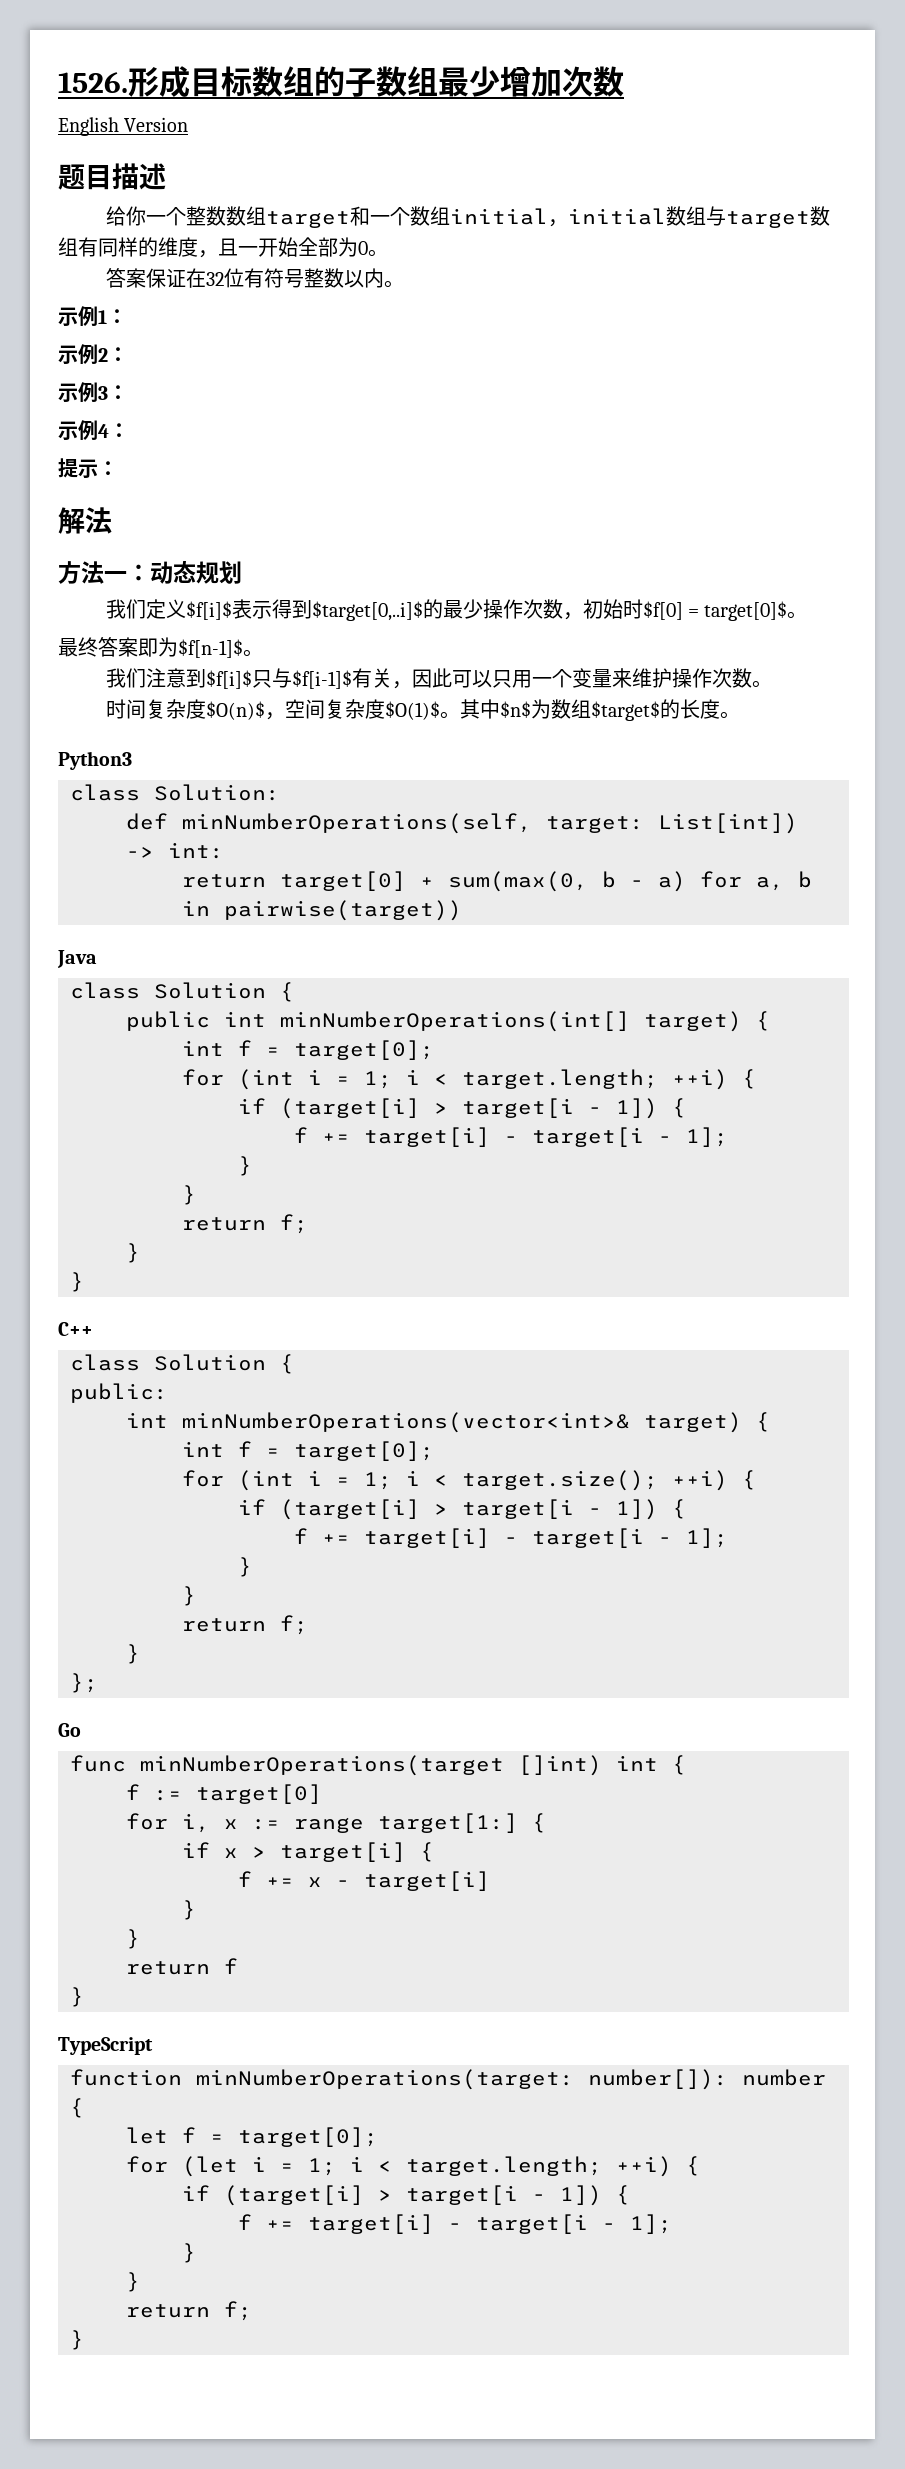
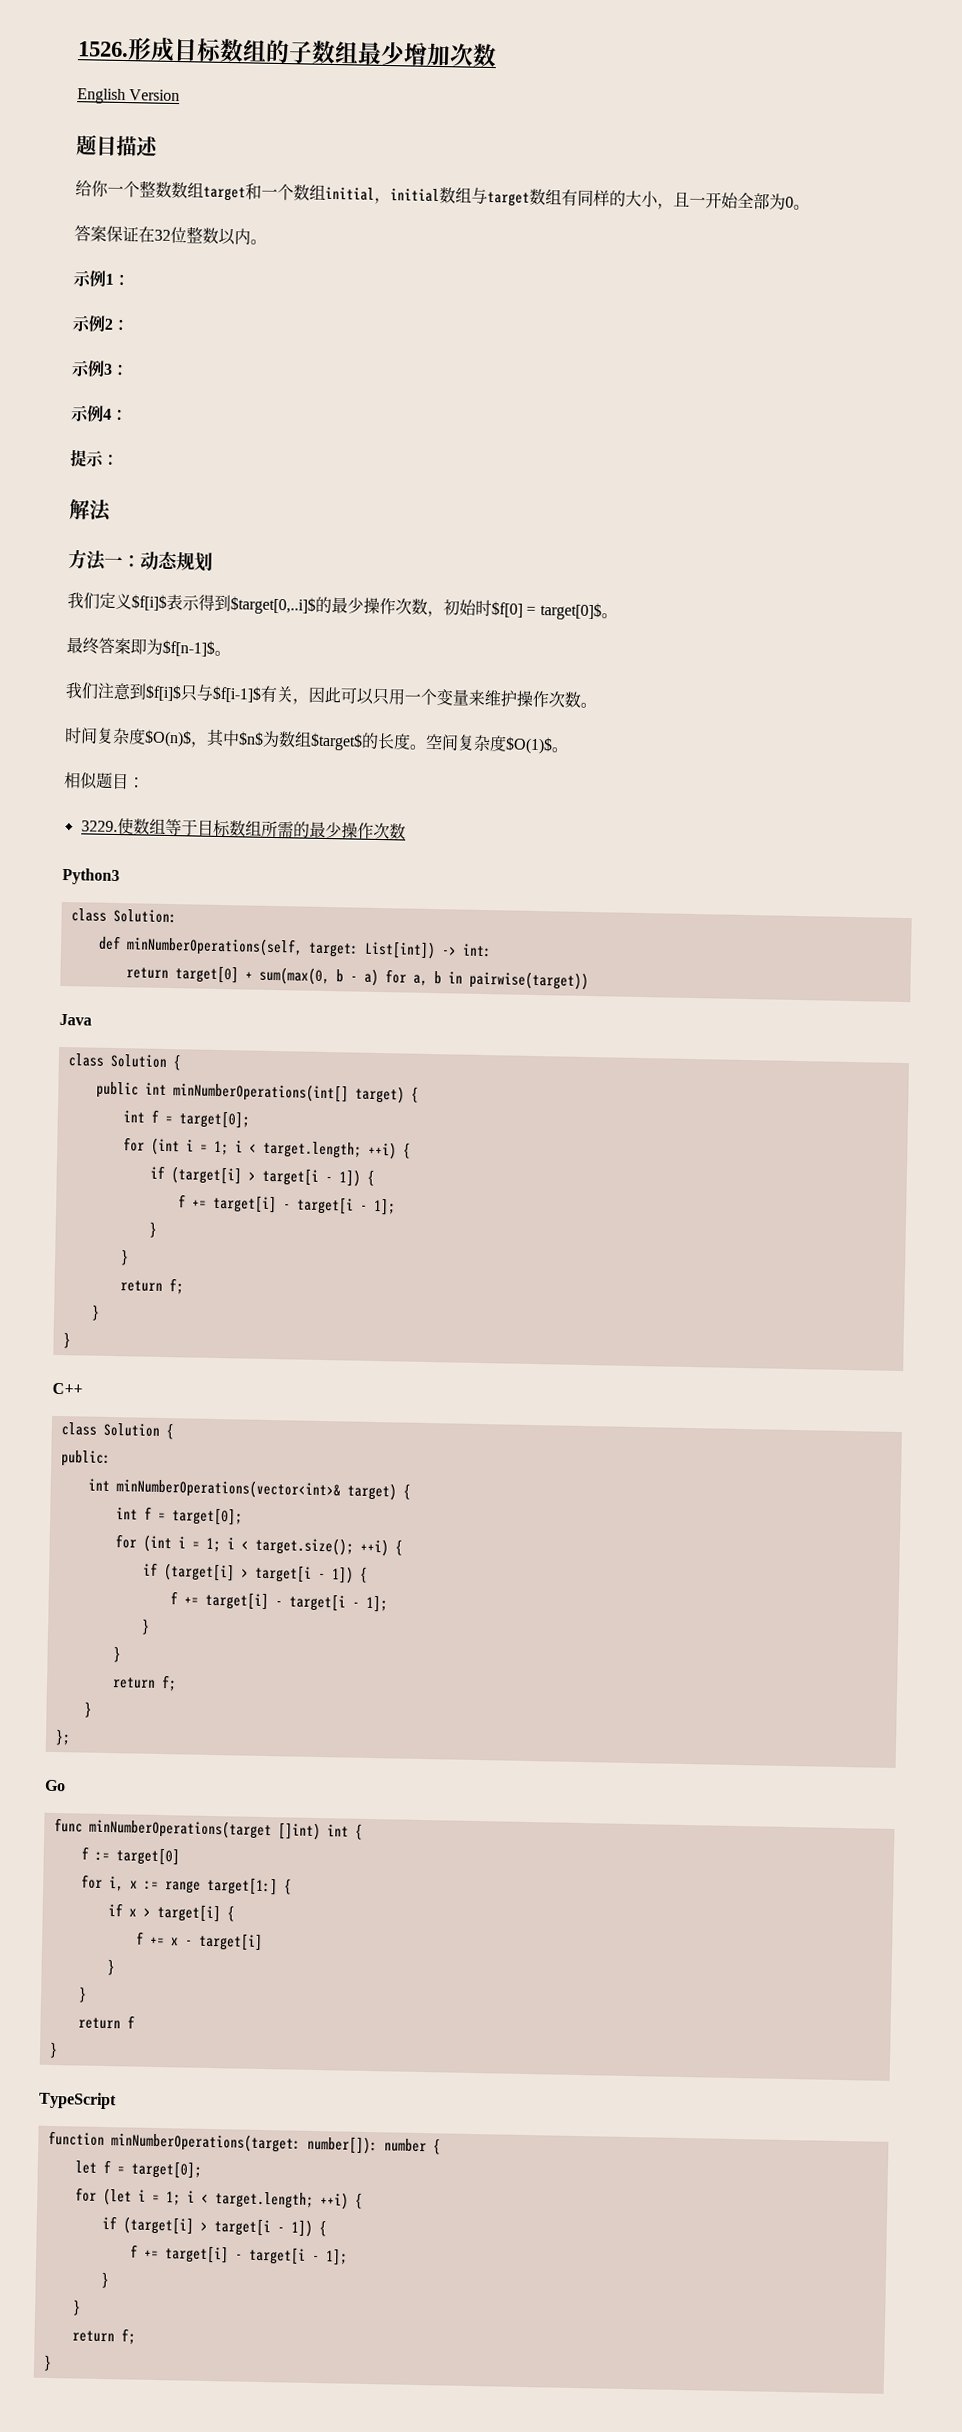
- 给你一个整数数组target和一个数组initial，initial数组与target数组有同样的维度，且一开始全部为0。
+ 给你一个整数数组target和一个数组initial，initial数组与target数组有同样的大小，且一开始全部为0。
- 答案保证在32位有符号整数以内。
+ 答案保证在32位整数以内。
- 时间复杂度$O(n)$，空间复杂度$O(1)$。其中$n$为数组$target$的长度。
+ 时间复杂度$O(n)$，其中$n$为数组$target$的长度。空间复杂度$O(1)$。
+ 相似题目：
+ 3229.使数组等于目标数组所需的最少操作次数

